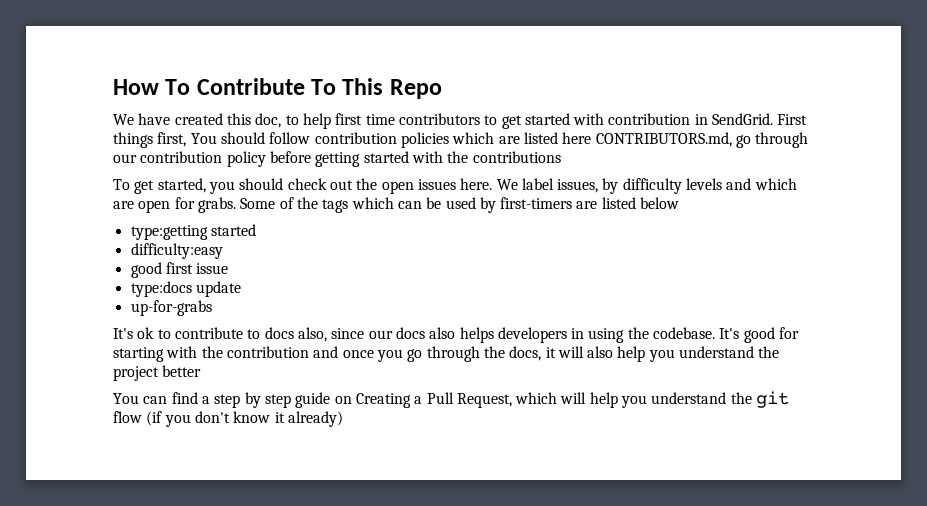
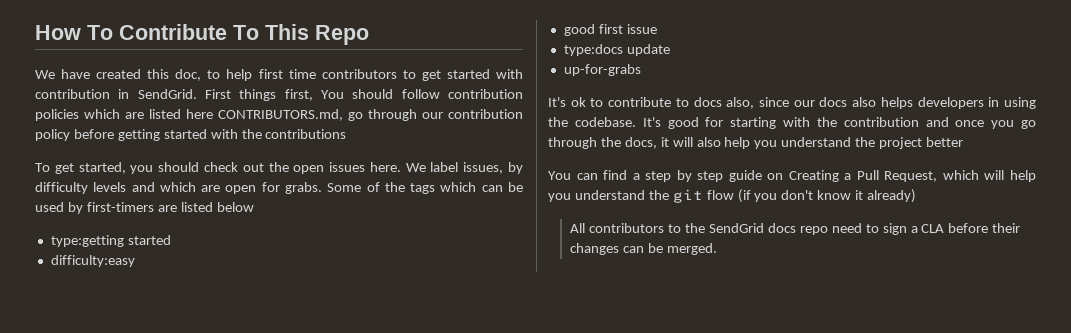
+ All contributors to the SendGrid docs repo need to sign a CLA before their changes can be merged.

